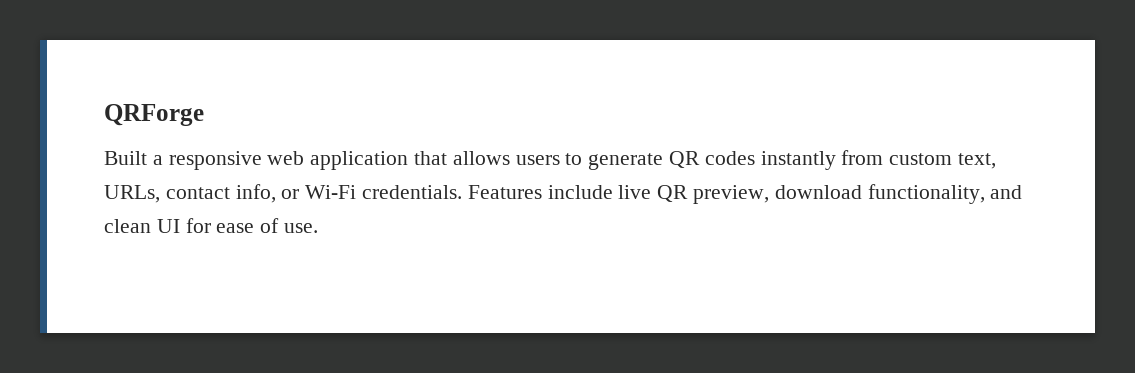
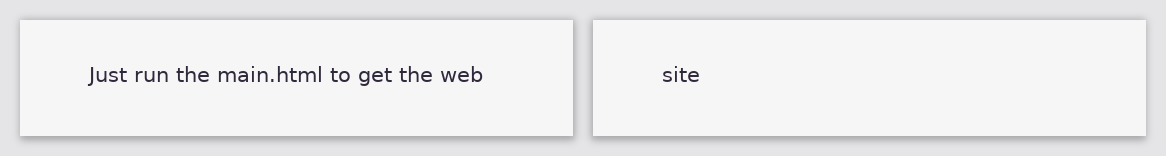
- QRForge
- Built a responsive web application that allows users to generate QR codes instantly from custom text, URLs, contact info, or Wi-Fi credentials. Features include live QR preview, download functionality, and clean UI for ease of use.
+ Just run the main.html to get the web site

